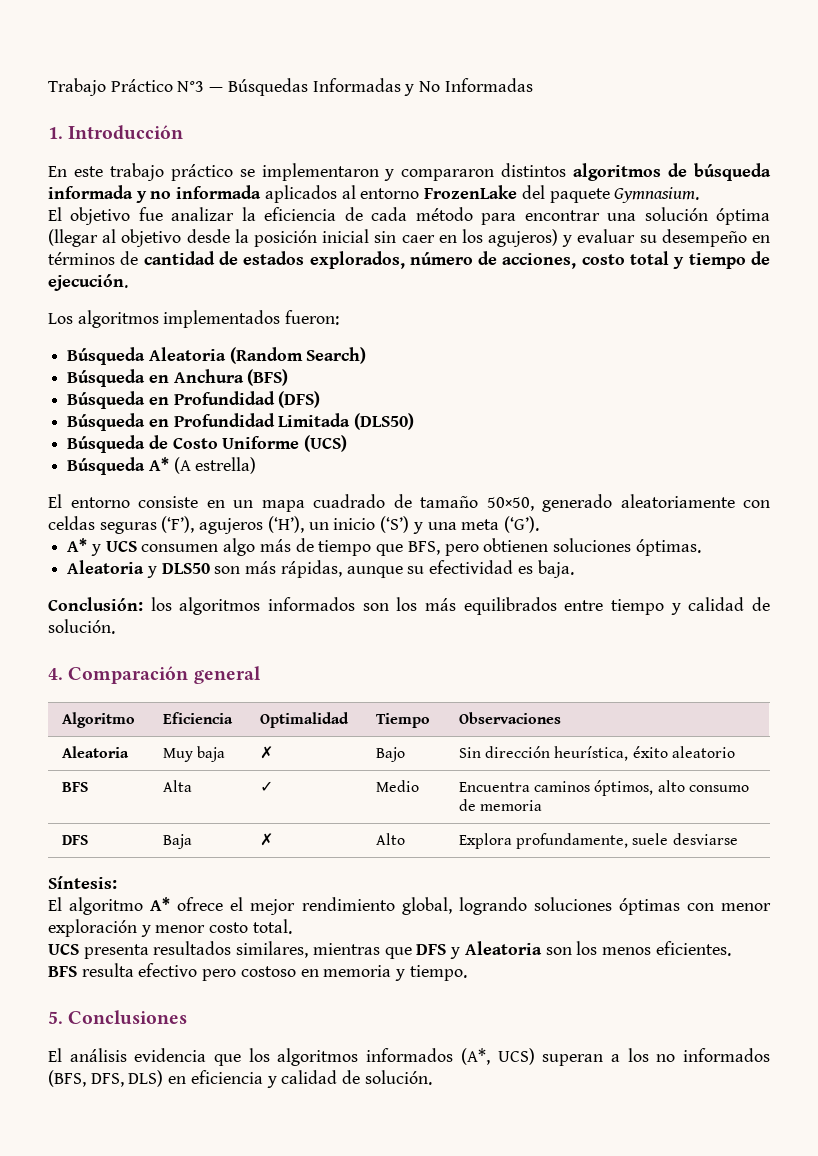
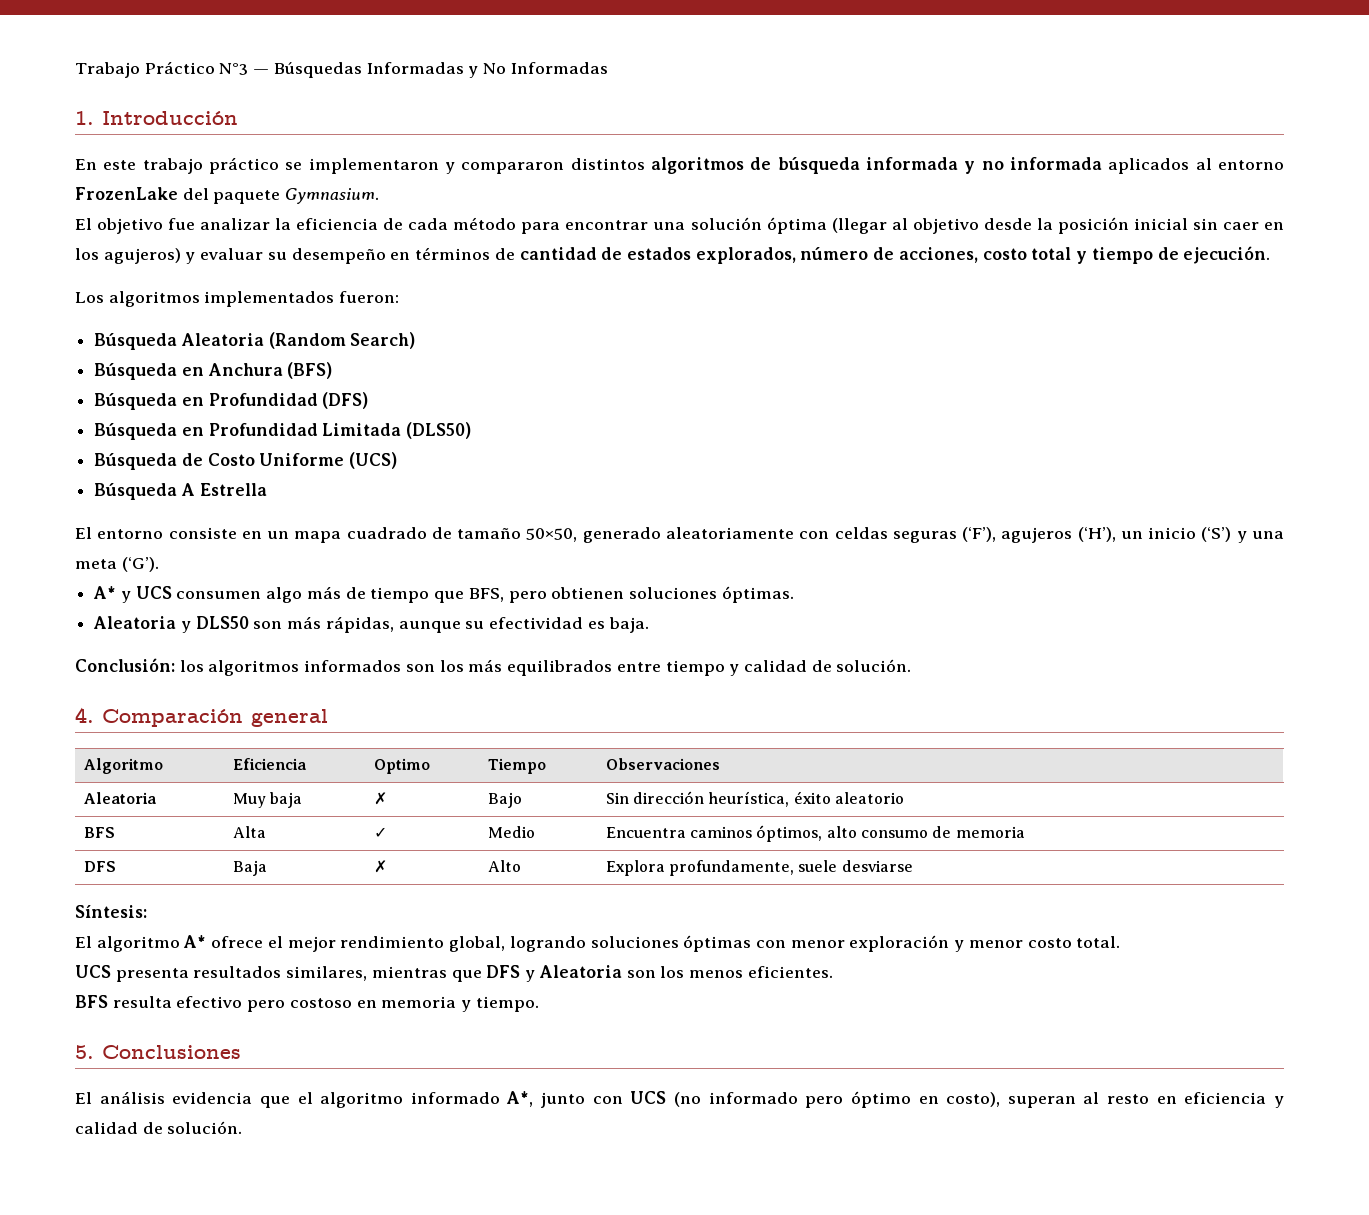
- Búsqueda A* (A estrella)
+ Búsqueda A Estrella
- Algoritmo | Eficiencia | Optimalidad | Tiempo | Observaciones
+ Algoritmo | Eficiencia | Optimo | Tiempo | Observaciones
- El análisis evidencia que los algoritmos informados (A*, UCS) superan a los no informados (BFS, DFS, DLS) en eficiencia y calidad de solución.
+ El análisis evidencia que el algoritmo informado A*, junto con UCS (no informado pero óptimo en costo), superan al resto en eficiencia y calidad de solución.

